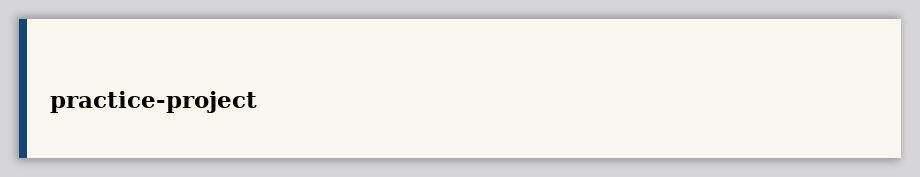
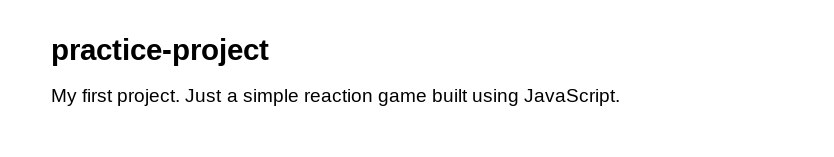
+ My first project. Just a simple reaction game built using JavaScript.

